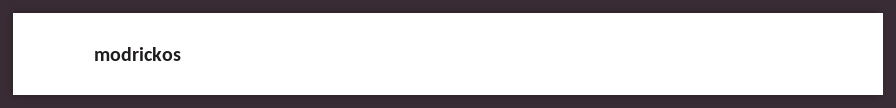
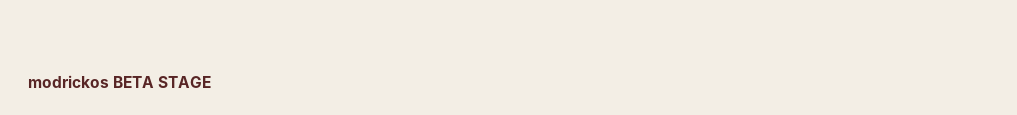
- modrickos
+ modrickos BETA STAGE

